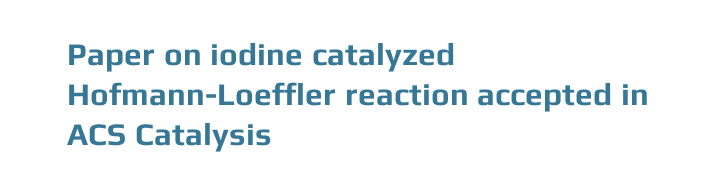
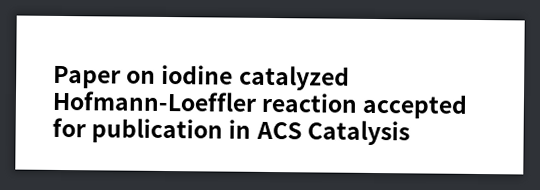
- Paper on iodine catalyzed Hofmann-Loeffler reaction accepted in ACS Catalysis
+ Paper on iodine catalyzed Hofmann-Loeffler reaction accepted for publication in ACS Catalysis

